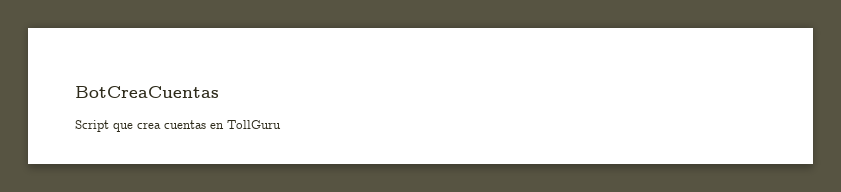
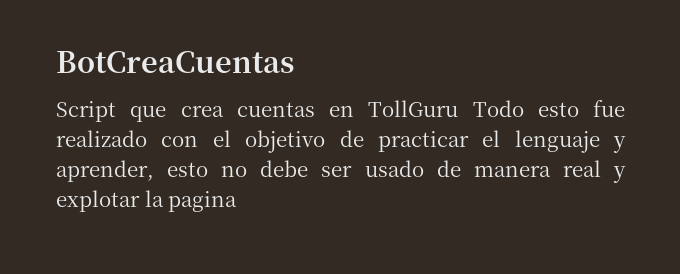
- Script que crea cuentas en TollGuru
+ Script que crea cuentas en TollGuru Todo esto fue realizado con el objetivo de practicar el lenguaje y aprender, esto no debe ser usado de manera real y explotar la pagina

